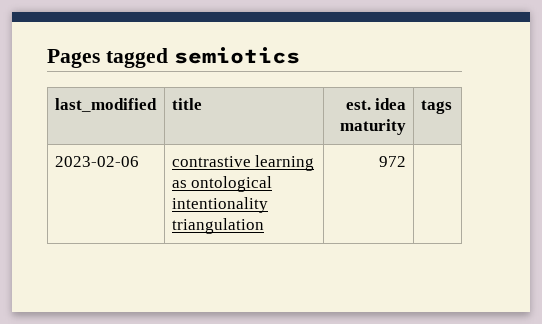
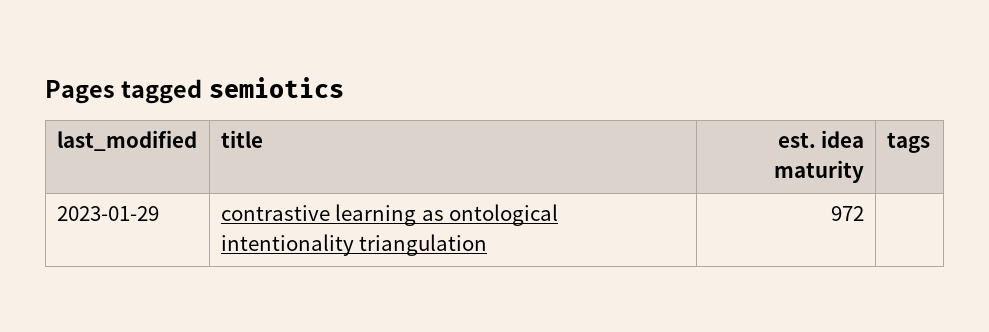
- 2023-02-06 | contrastive learning as ontological intentionality triangulation | 972 |
+ 2023-01-29 | contrastive learning as ontological intentionality triangulation | 972 |

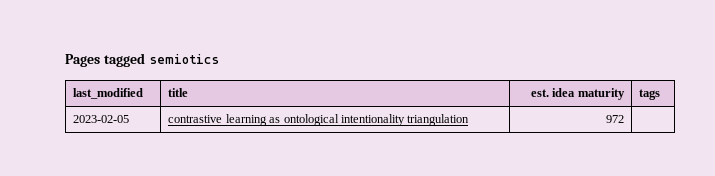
- 2023-01-29 | contrastive learning as ontological intentionality triangulation | 972 |
+ 2023-02-05 | contrastive learning as ontological intentionality triangulation | 972 |

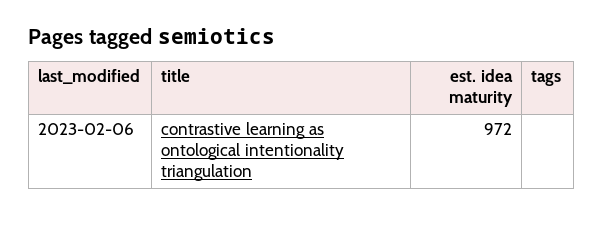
- 2023-02-05 | contrastive learning as ontological intentionality triangulation | 972 |
+ 2023-02-06 | contrastive learning as ontological intentionality triangulation | 972 |

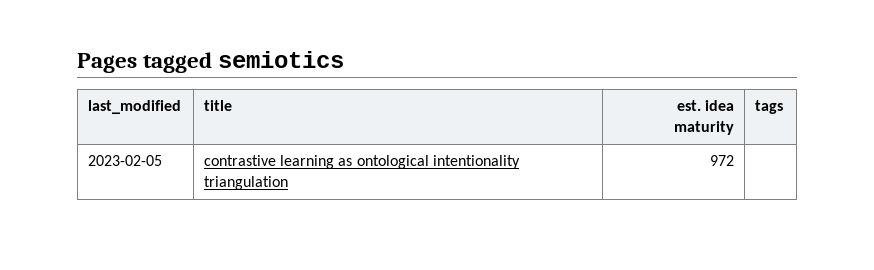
- 2023-02-06 | contrastive learning as ontological intentionality triangulation | 972 |
+ 2023-02-05 | contrastive learning as ontological intentionality triangulation | 972 |

